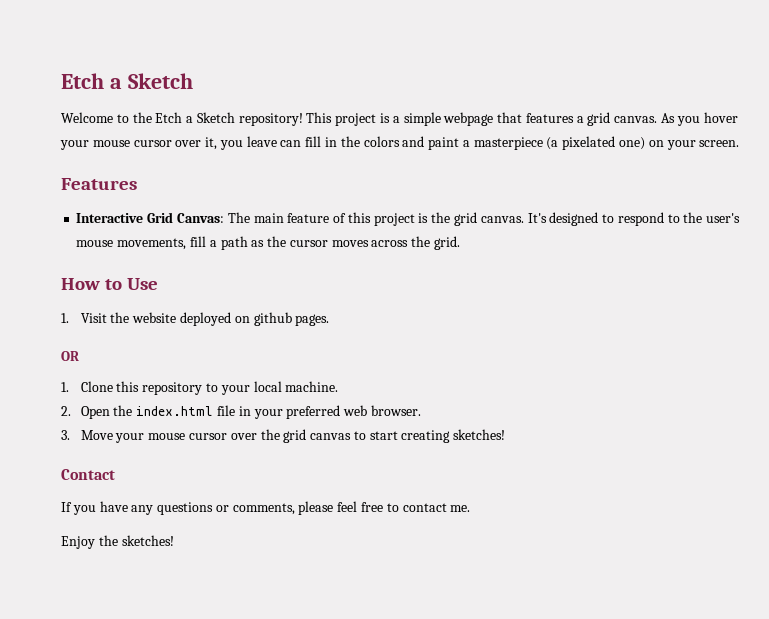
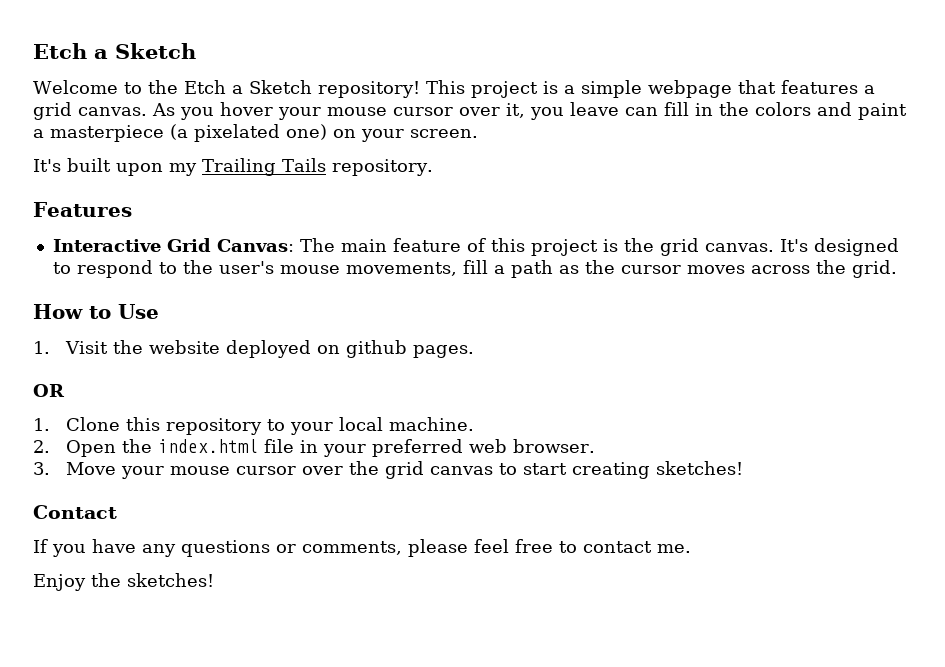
+ It's built upon my Trailing Tails repository.

